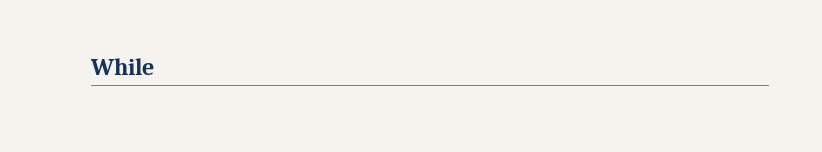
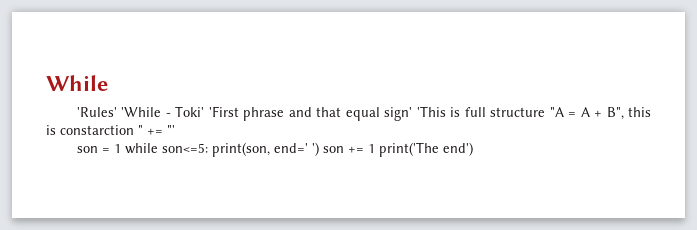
+ 'Rules' 'While - Toki' 'First phrase and that equal sign' 'This is full structure "A = A + B", this is constarction " += "'
+ son = 1 while son<=5: print(son, end=' ') son += 1 print('The end')

